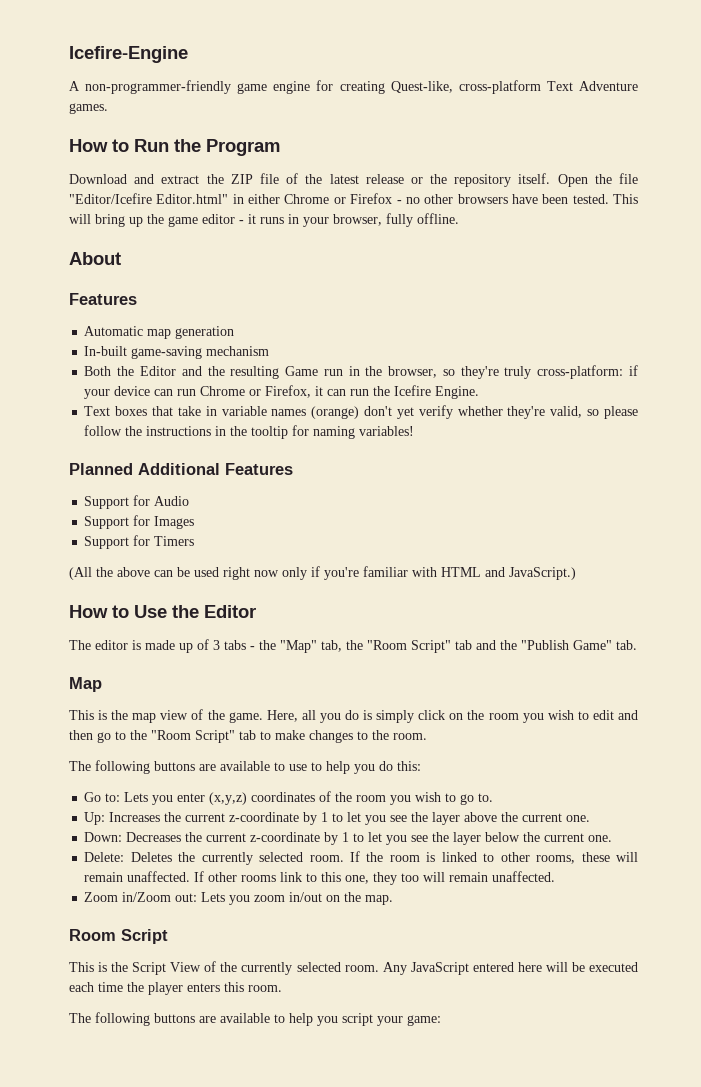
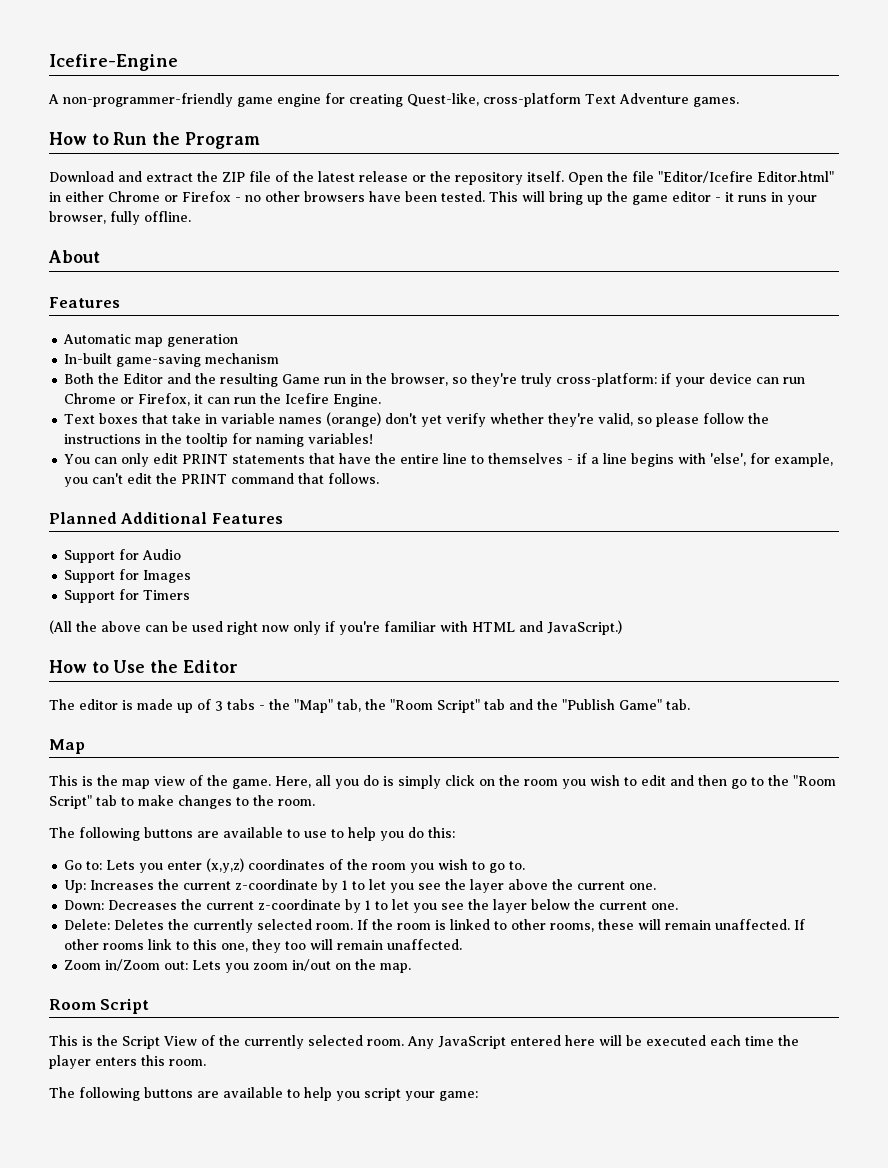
+ You can only edit PRINT statements that have the entire line to themselves - if a line begins with 'else', for example, you can't edit the PRINT command that follows.

